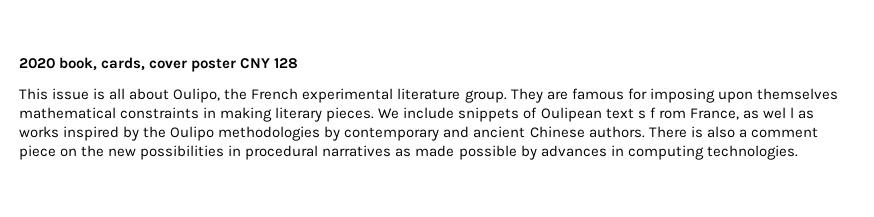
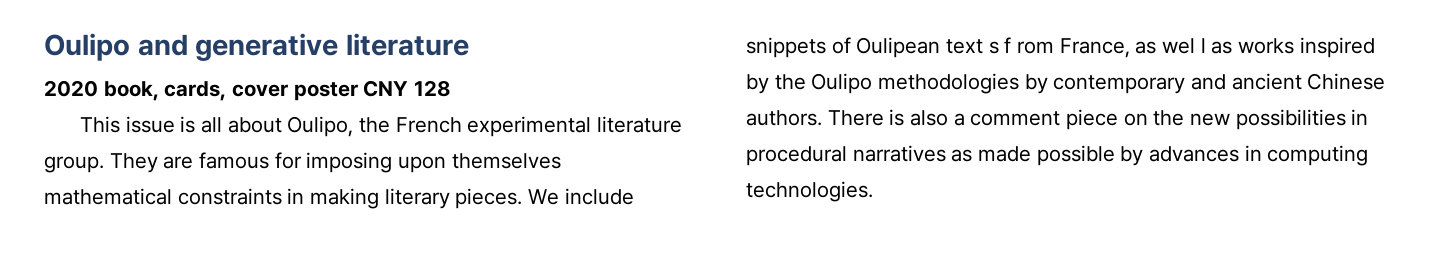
+ Oulipo and generative literature

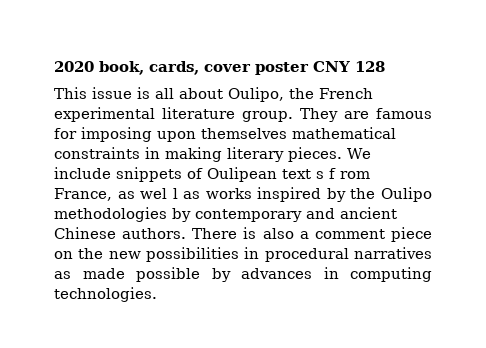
- Oulipo and generative literature

